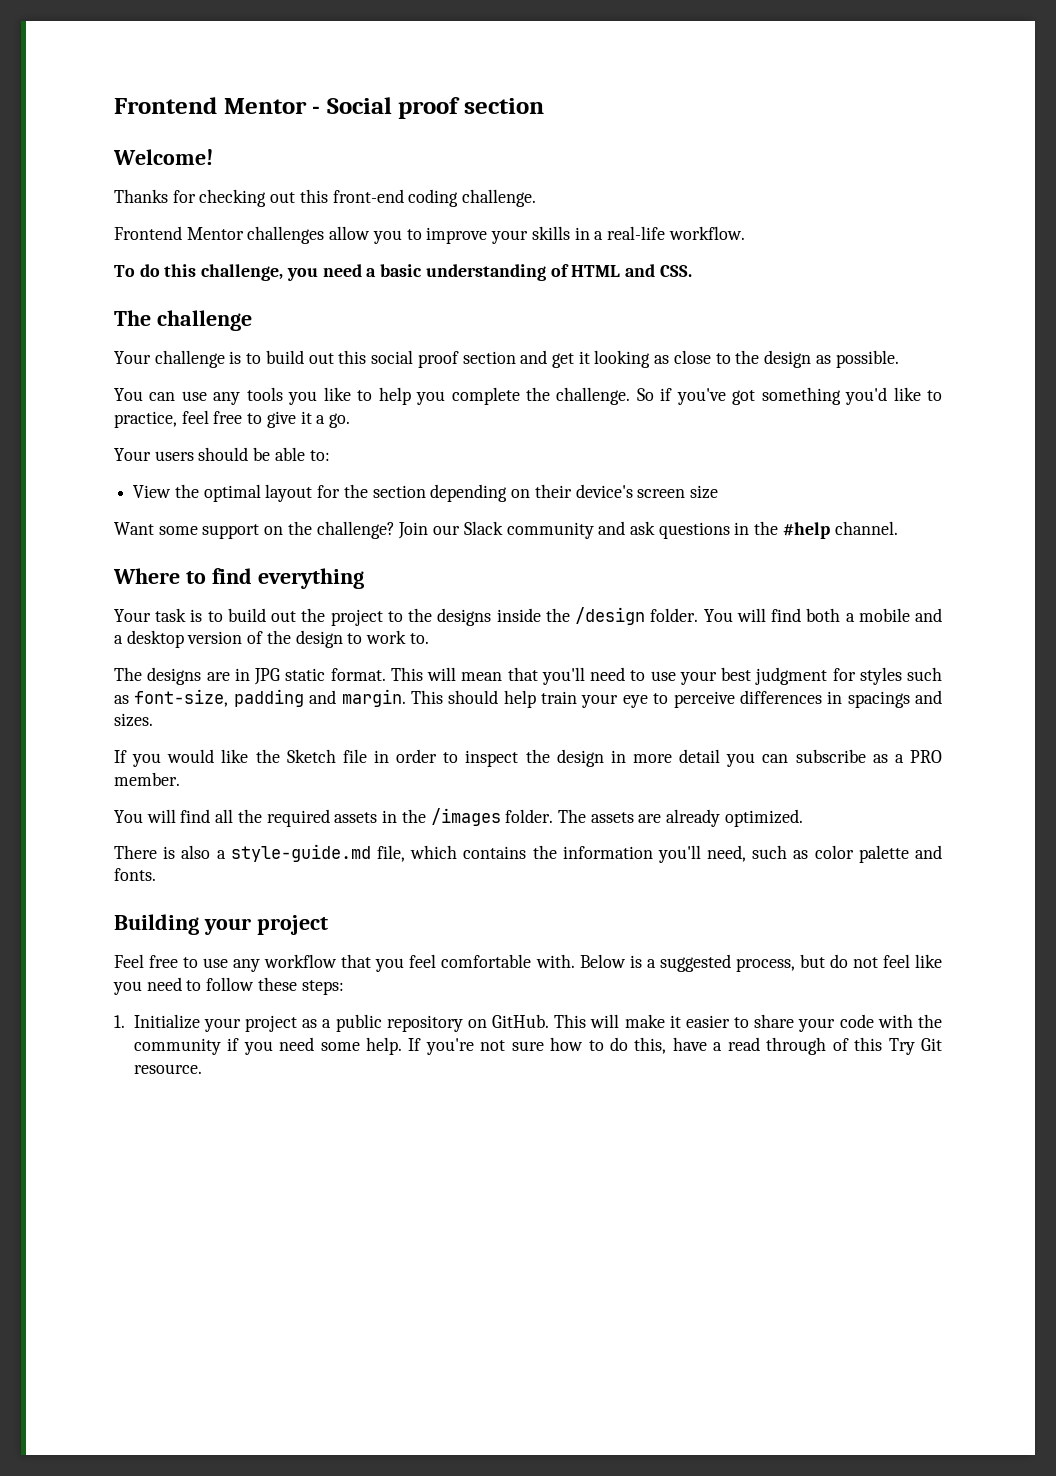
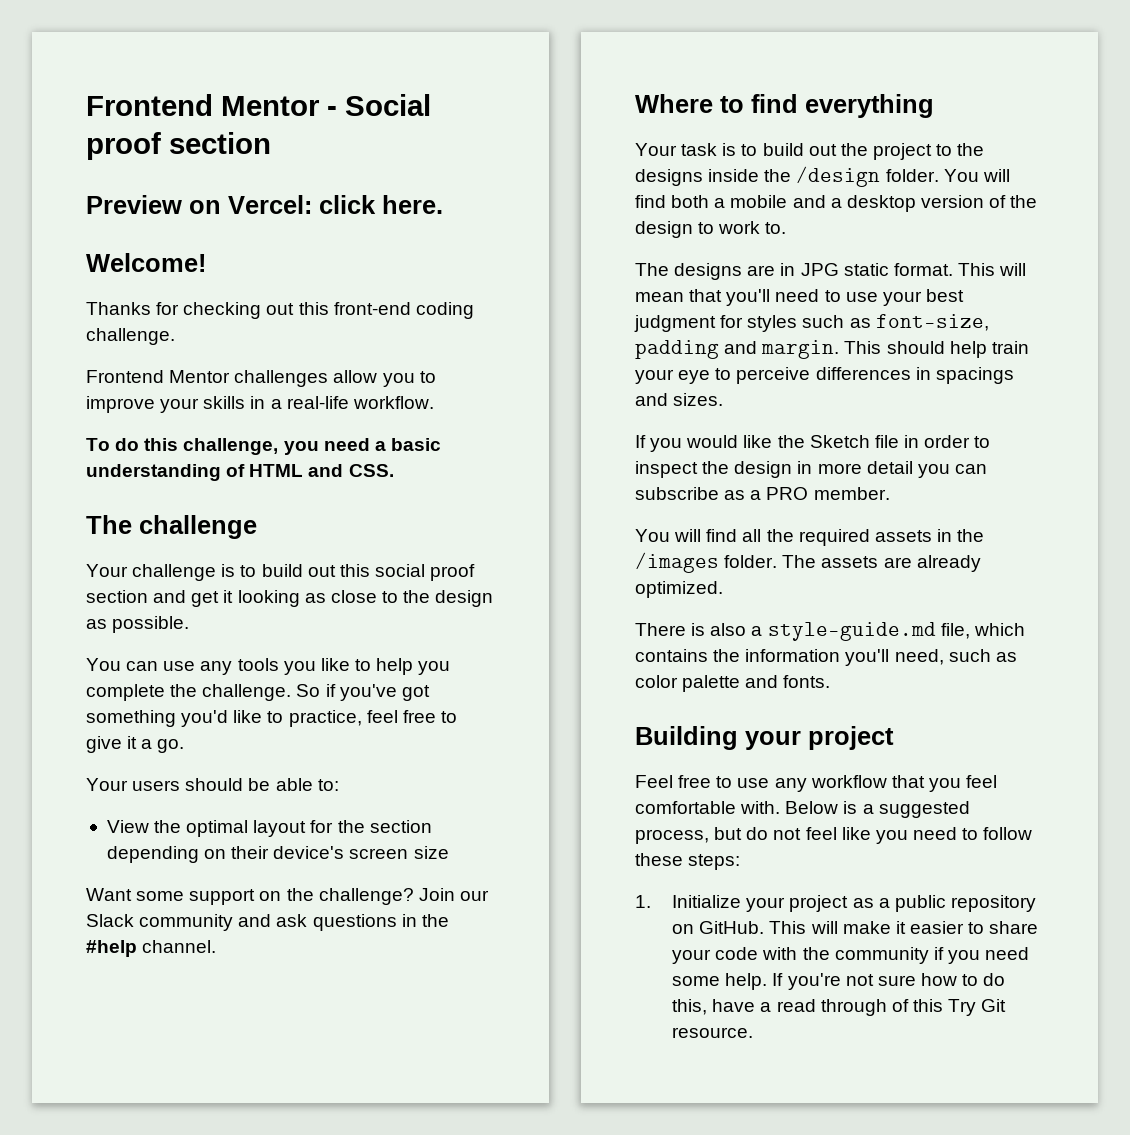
+ Preview on Vercel: click here.

